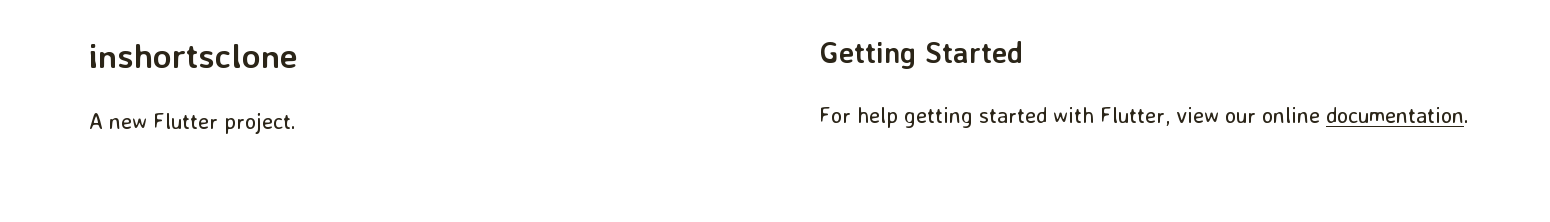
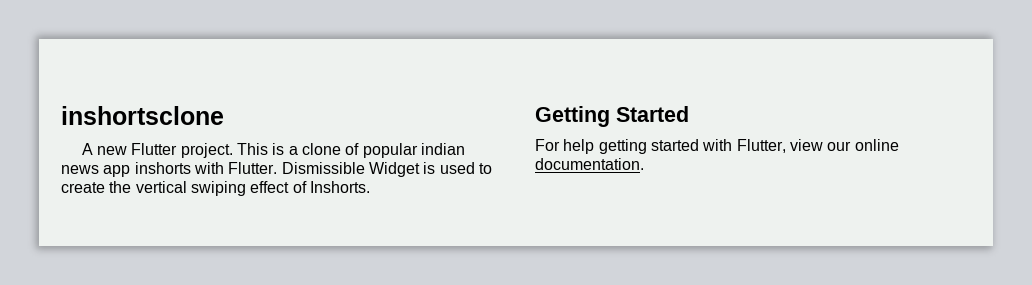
+ This is a clone of popular indian news app inshorts with Flutter. Dismissible Widget is used to create the vertical swiping effect of Inshorts.

